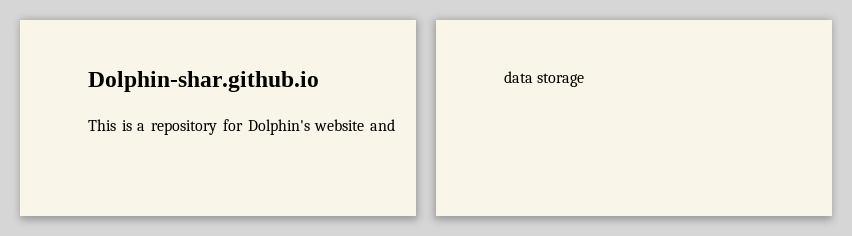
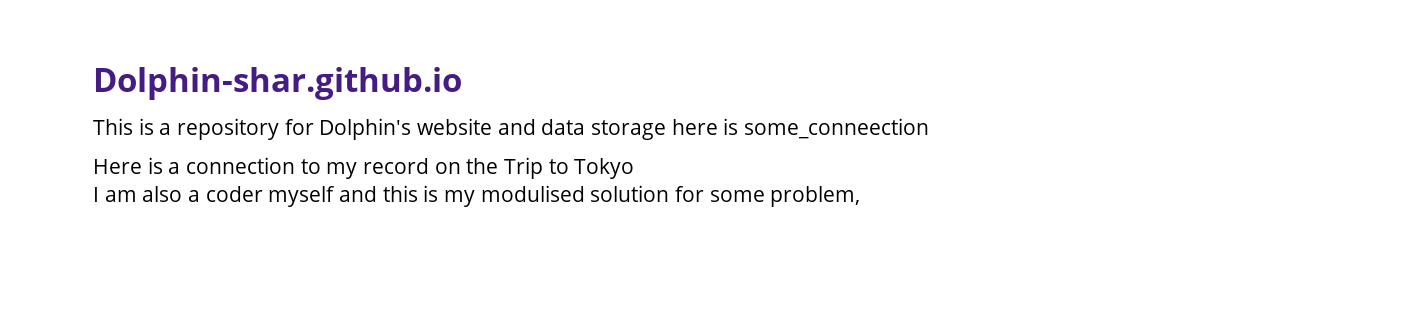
- This is a repository for Dolphin's website and data storage
+ This is a repository for Dolphin's website and data storage here is some_conneection
+ Here is a connection to my record on the Trip to Tokyo
+ I am also a coder myself and this is my modulised solution for some problem,

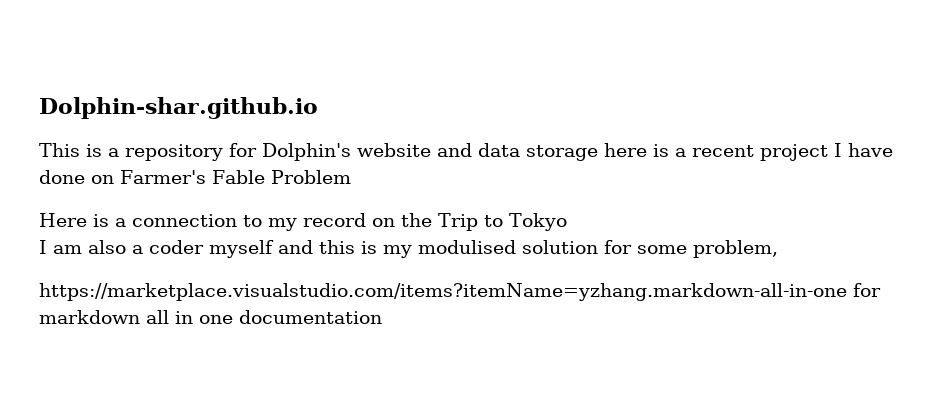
- This is a repository for Dolphin's website and data storage here is some_conneection
+ This is a repository for Dolphin's website and data storage here is a recent project I have done on Farmer's Fable Problem
+ https://marketplace.visualstudio.com/items?itemName=yzhang.markdown-all-in-one for markdown all in one documentation

